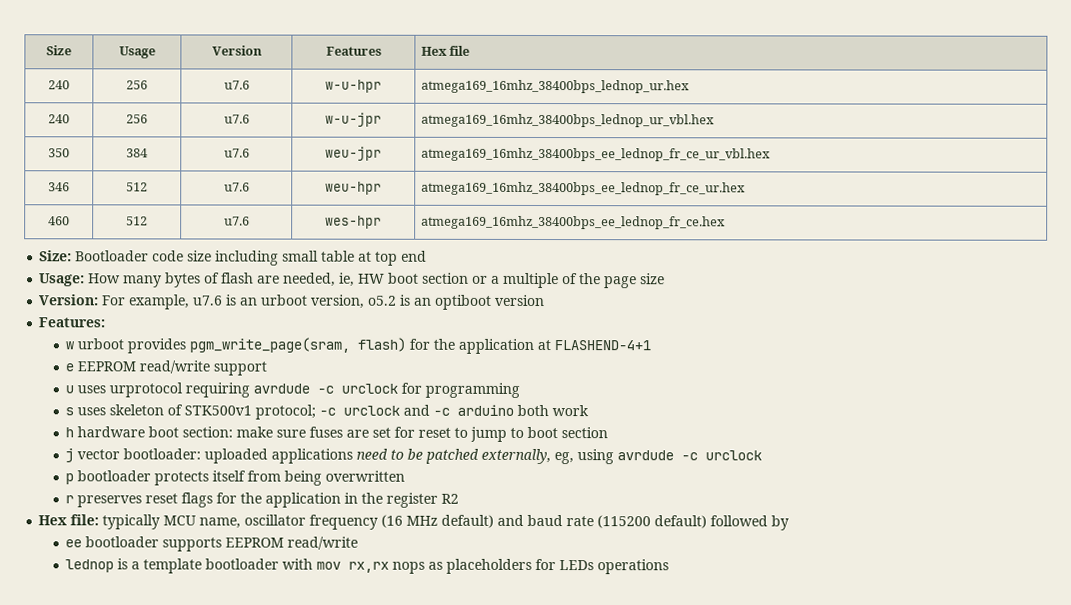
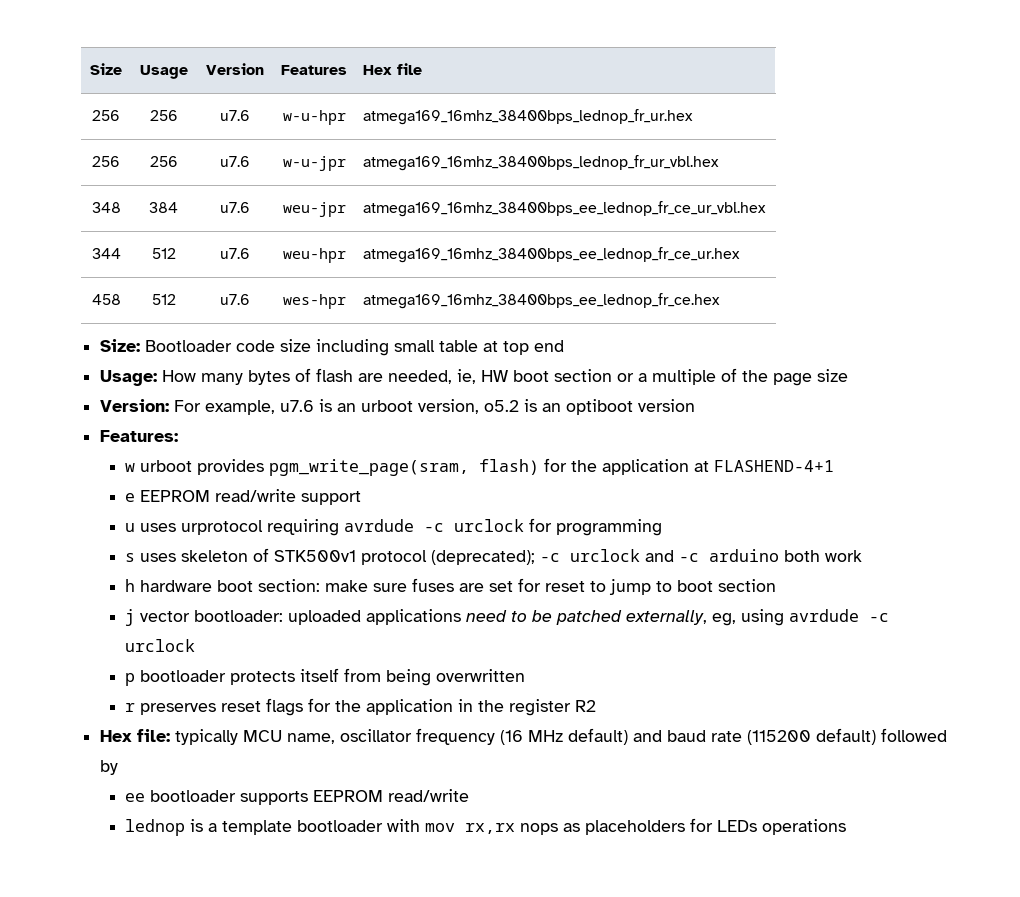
- 240 | 256 | u7.6 | w-u-hpr | atmega169_16mhz_38400bps_lednop_ur.hex
- 240 | 256 | u7.6 | w-u-jpr | atmega169_16mhz_38400bps_lednop_ur_vbl.hex
- 350 | 384 | u7.6 | weu-jpr | atmega169_16mhz_38400bps_ee_lednop_fr_ce_ur_vbl.hex
+ 256 | 256 | u7.6 | w-u-hpr | atmega169_16mhz_38400bps_lednop_fr_ur.hex
+ 256 | 256 | u7.6 | w-u-jpr | atmega169_16mhz_38400bps_lednop_fr_ur_vbl.hex
+ 348 | 384 | u7.6 | weu-jpr | atmega169_16mhz_38400bps_ee_lednop_fr_ce_ur_vbl.hex
- 346 | 512 | u7.6 | weu-hpr | atmega169_16mhz_38400bps_ee_lednop_fr_ce_ur.hex
+ 344 | 512 | u7.6 | weu-hpr | atmega169_16mhz_38400bps_ee_lednop_fr_ce_ur.hex
- 460 | 512 | u7.6 | wes-hpr | atmega169_16mhz_38400bps_ee_lednop_fr_ce.hex
+ 458 | 512 | u7.6 | wes-hpr | atmega169_16mhz_38400bps_ee_lednop_fr_ce.hex
- s uses skeleton of STK500v1 protocol; -c urclock and -c arduino both work
+ s uses skeleton of STK500v1 protocol (deprecated); -c urclock and -c arduino both work

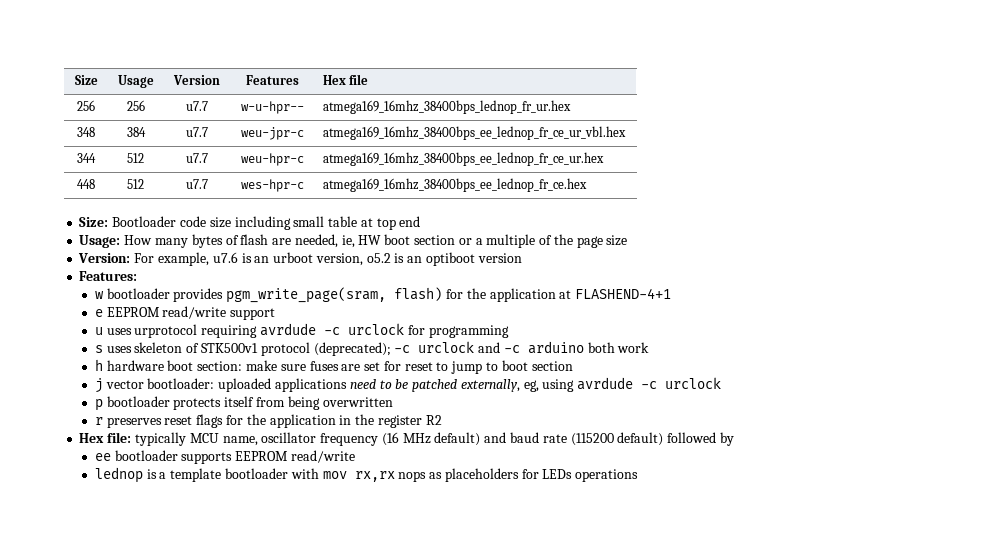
- 256 | 256 | u7.6 | w-u-hpr | atmega169_16mhz_38400bps_lednop_fr_ur.hex
+ 256 | 256 | u7.7 | w-u-hpr-- | atmega169_16mhz_38400bps_lednop_fr_ur.hex
- 256 | 256 | u7.6 | w-u-jpr | atmega169_16mhz_38400bps_lednop_fr_ur_vbl.hex
- 348 | 384 | u7.6 | weu-jpr | atmega169_16mhz_38400bps_ee_lednop_fr_ce_ur_vbl.hex
+ 348 | 384 | u7.7 | weu-jpr-c | atmega169_16mhz_38400bps_ee_lednop_fr_ce_ur_vbl.hex
- 344 | 512 | u7.6 | weu-hpr | atmega169_16mhz_38400bps_ee_lednop_fr_ce_ur.hex
+ 344 | 512 | u7.7 | weu-hpr-c | atmega169_16mhz_38400bps_ee_lednop_fr_ce_ur.hex
- 458 | 512 | u7.6 | wes-hpr | atmega169_16mhz_38400bps_ee_lednop_fr_ce.hex
+ 448 | 512 | u7.7 | wes-hpr-c | atmega169_16mhz_38400bps_ee_lednop_fr_ce.hex
- w urboot provides pgm_write_page(sram, flash) for the application at FLASHEND-4+1
+ w bootloader provides pgm_write_page(sram, flash) for the application at FLASHEND-4+1

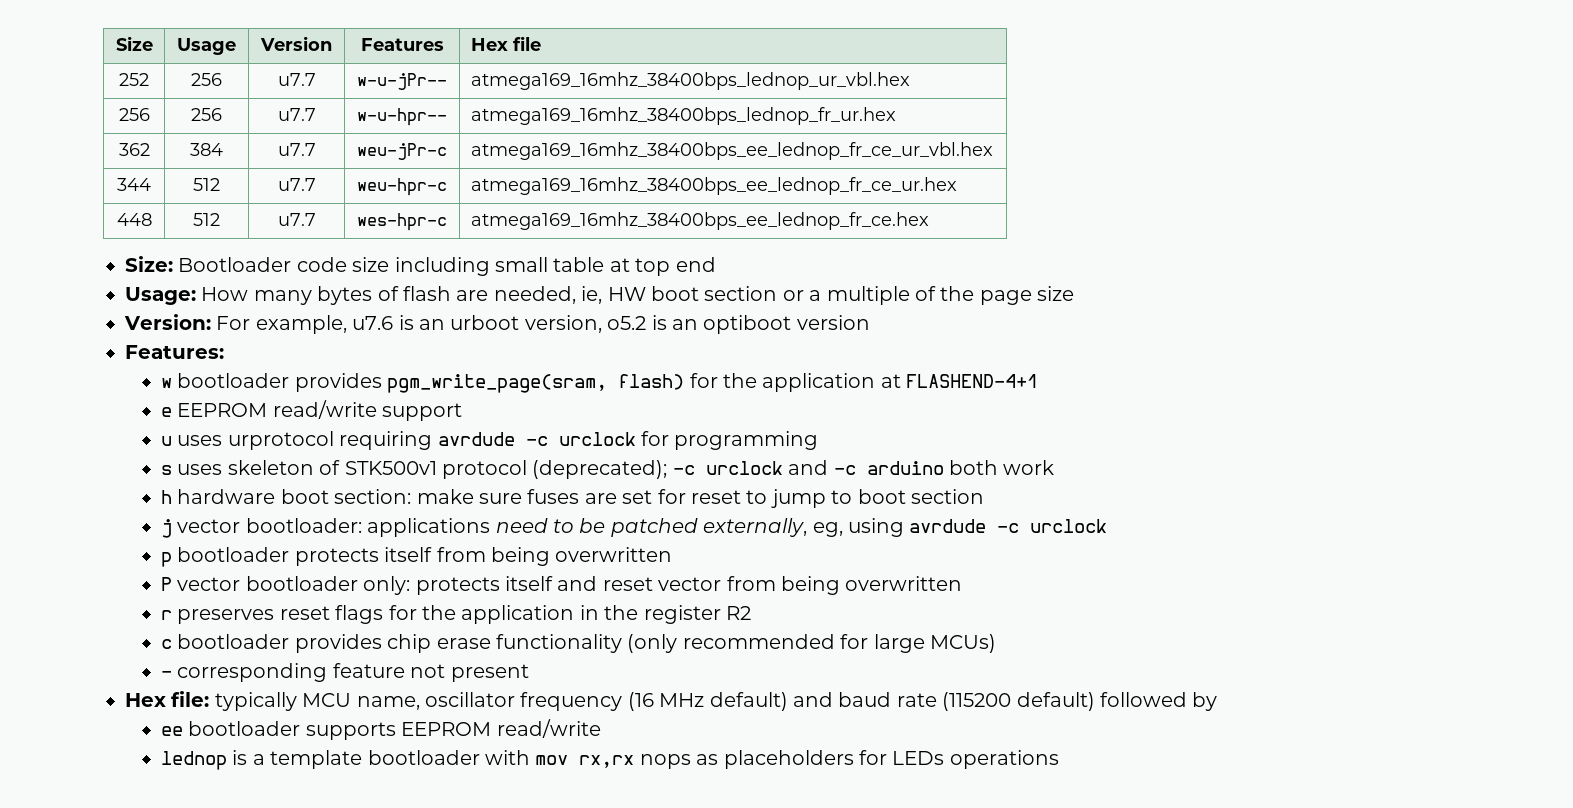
+ 252 | 256 | u7.7 | w-u-jPr-- | atmega169_16mhz_38400bps_lednop_ur_vbl.hex
- 348 | 384 | u7.7 | weu-jpr-c | atmega169_16mhz_38400bps_ee_lednop_fr_ce_ur_vbl.hex
+ 362 | 384 | u7.7 | weu-jPr-c | atmega169_16mhz_38400bps_ee_lednop_fr_ce_ur_vbl.hex
- j vector bootloader: uploaded applications need to be patched externally, eg, using avrdude -c urclock
+ j vector bootloader: applications need to be patched externally, eg, using avrdude -c urclock
+ P vector bootloader only: protects itself and reset vector from being overwritten
+ c bootloader provides chip erase functionality (only recommended for large MCUs)
+ - corresponding feature not present

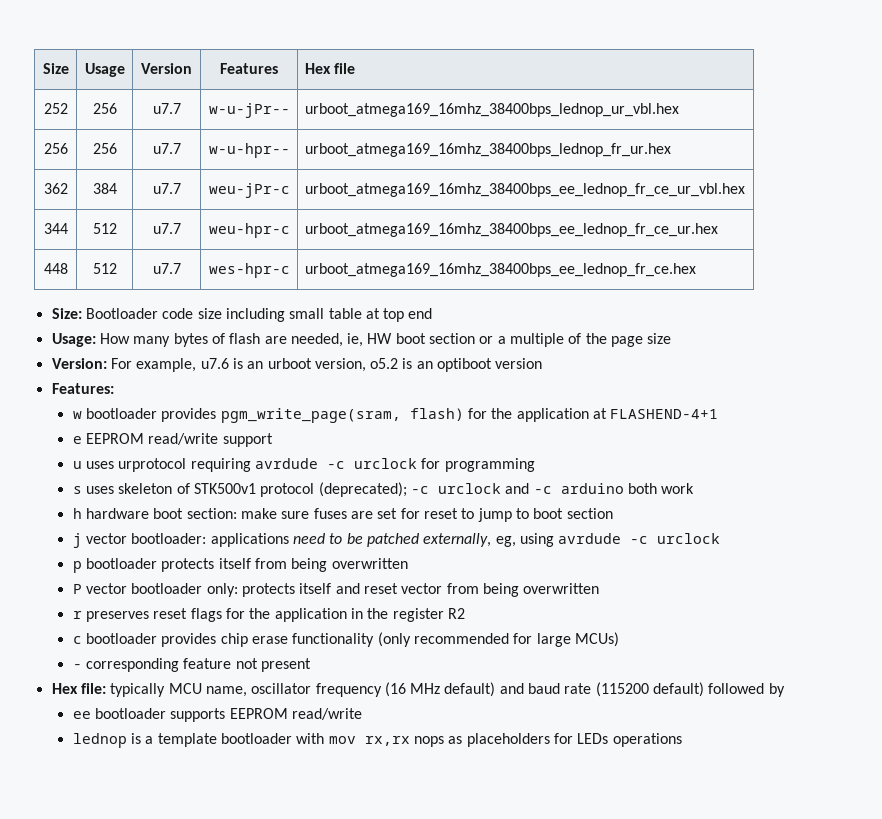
- 252 | 256 | u7.7 | w-u-jPr-- | atmega169_16mhz_38400bps_lednop_ur_vbl.hex
+ 252 | 256 | u7.7 | w-u-jPr-- | urboot_atmega169_16mhz_38400bps_lednop_ur_vbl.hex
- 256 | 256 | u7.7 | w-u-hpr-- | atmega169_16mhz_38400bps_lednop_fr_ur.hex
+ 256 | 256 | u7.7 | w-u-hpr-- | urboot_atmega169_16mhz_38400bps_lednop_fr_ur.hex
- 362 | 384 | u7.7 | weu-jPr-c | atmega169_16mhz_38400bps_ee_lednop_fr_ce_ur_vbl.hex
+ 362 | 384 | u7.7 | weu-jPr-c | urboot_atmega169_16mhz_38400bps_ee_lednop_fr_ce_ur_vbl.hex
- 344 | 512 | u7.7 | weu-hpr-c | atmega169_16mhz_38400bps_ee_lednop_fr_ce_ur.hex
+ 344 | 512 | u7.7 | weu-hpr-c | urboot_atmega169_16mhz_38400bps_ee_lednop_fr_ce_ur.hex
- 448 | 512 | u7.7 | wes-hpr-c | atmega169_16mhz_38400bps_ee_lednop_fr_ce.hex
+ 448 | 512 | u7.7 | wes-hpr-c | urboot_atmega169_16mhz_38400bps_ee_lednop_fr_ce.hex

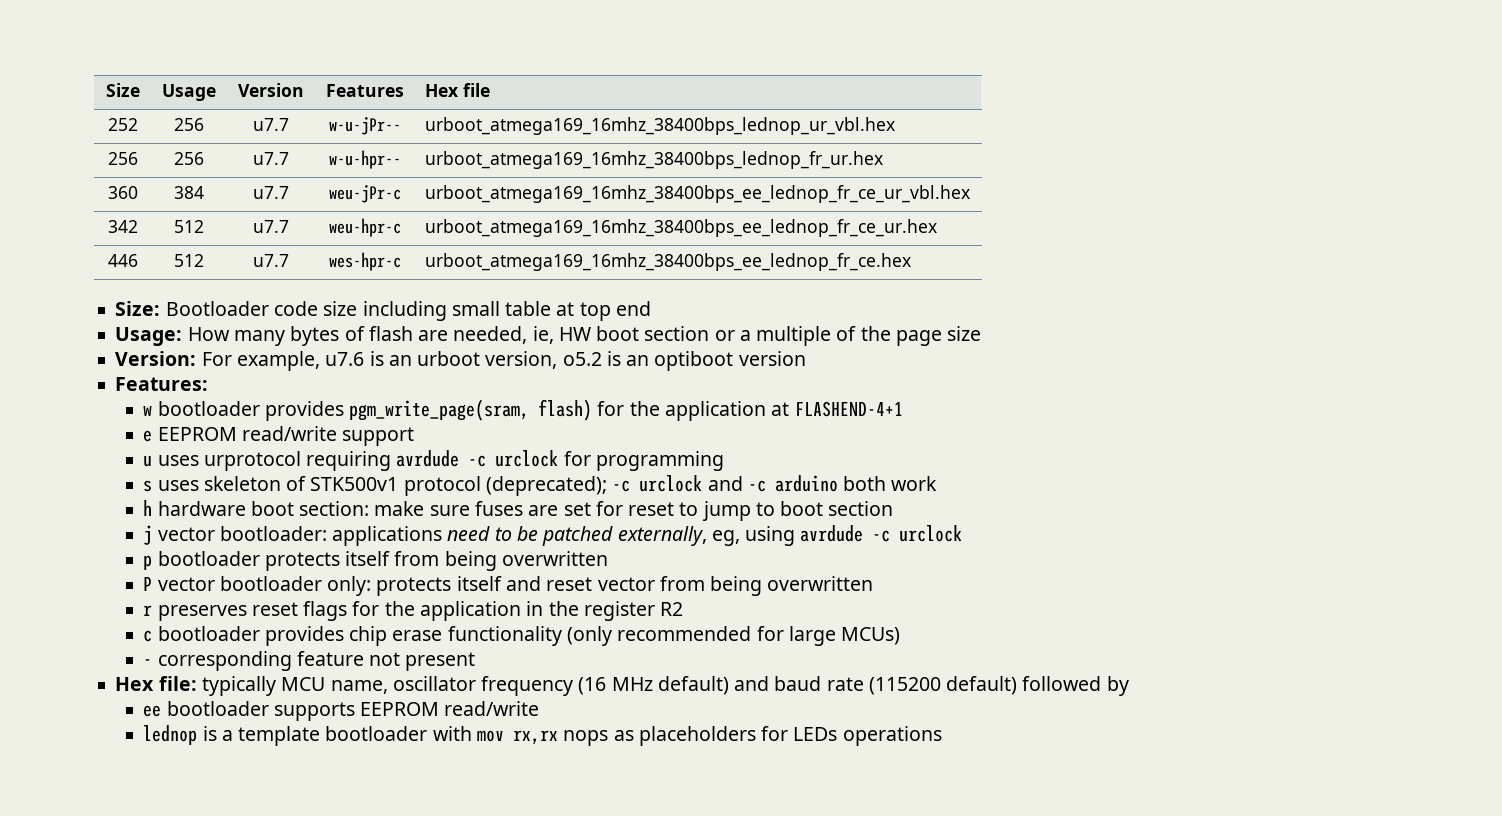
- 362 | 384 | u7.7 | weu-jPr-c | urboot_atmega169_16mhz_38400bps_ee_lednop_fr_ce_ur_vbl.hex
+ 360 | 384 | u7.7 | weu-jPr-c | urboot_atmega169_16mhz_38400bps_ee_lednop_fr_ce_ur_vbl.hex
- 344 | 512 | u7.7 | weu-hpr-c | urboot_atmega169_16mhz_38400bps_ee_lednop_fr_ce_ur.hex
+ 342 | 512 | u7.7 | weu-hpr-c | urboot_atmega169_16mhz_38400bps_ee_lednop_fr_ce_ur.hex
- 448 | 512 | u7.7 | wes-hpr-c | urboot_atmega169_16mhz_38400bps_ee_lednop_fr_ce.hex
+ 446 | 512 | u7.7 | wes-hpr-c | urboot_atmega169_16mhz_38400bps_ee_lednop_fr_ce.hex

